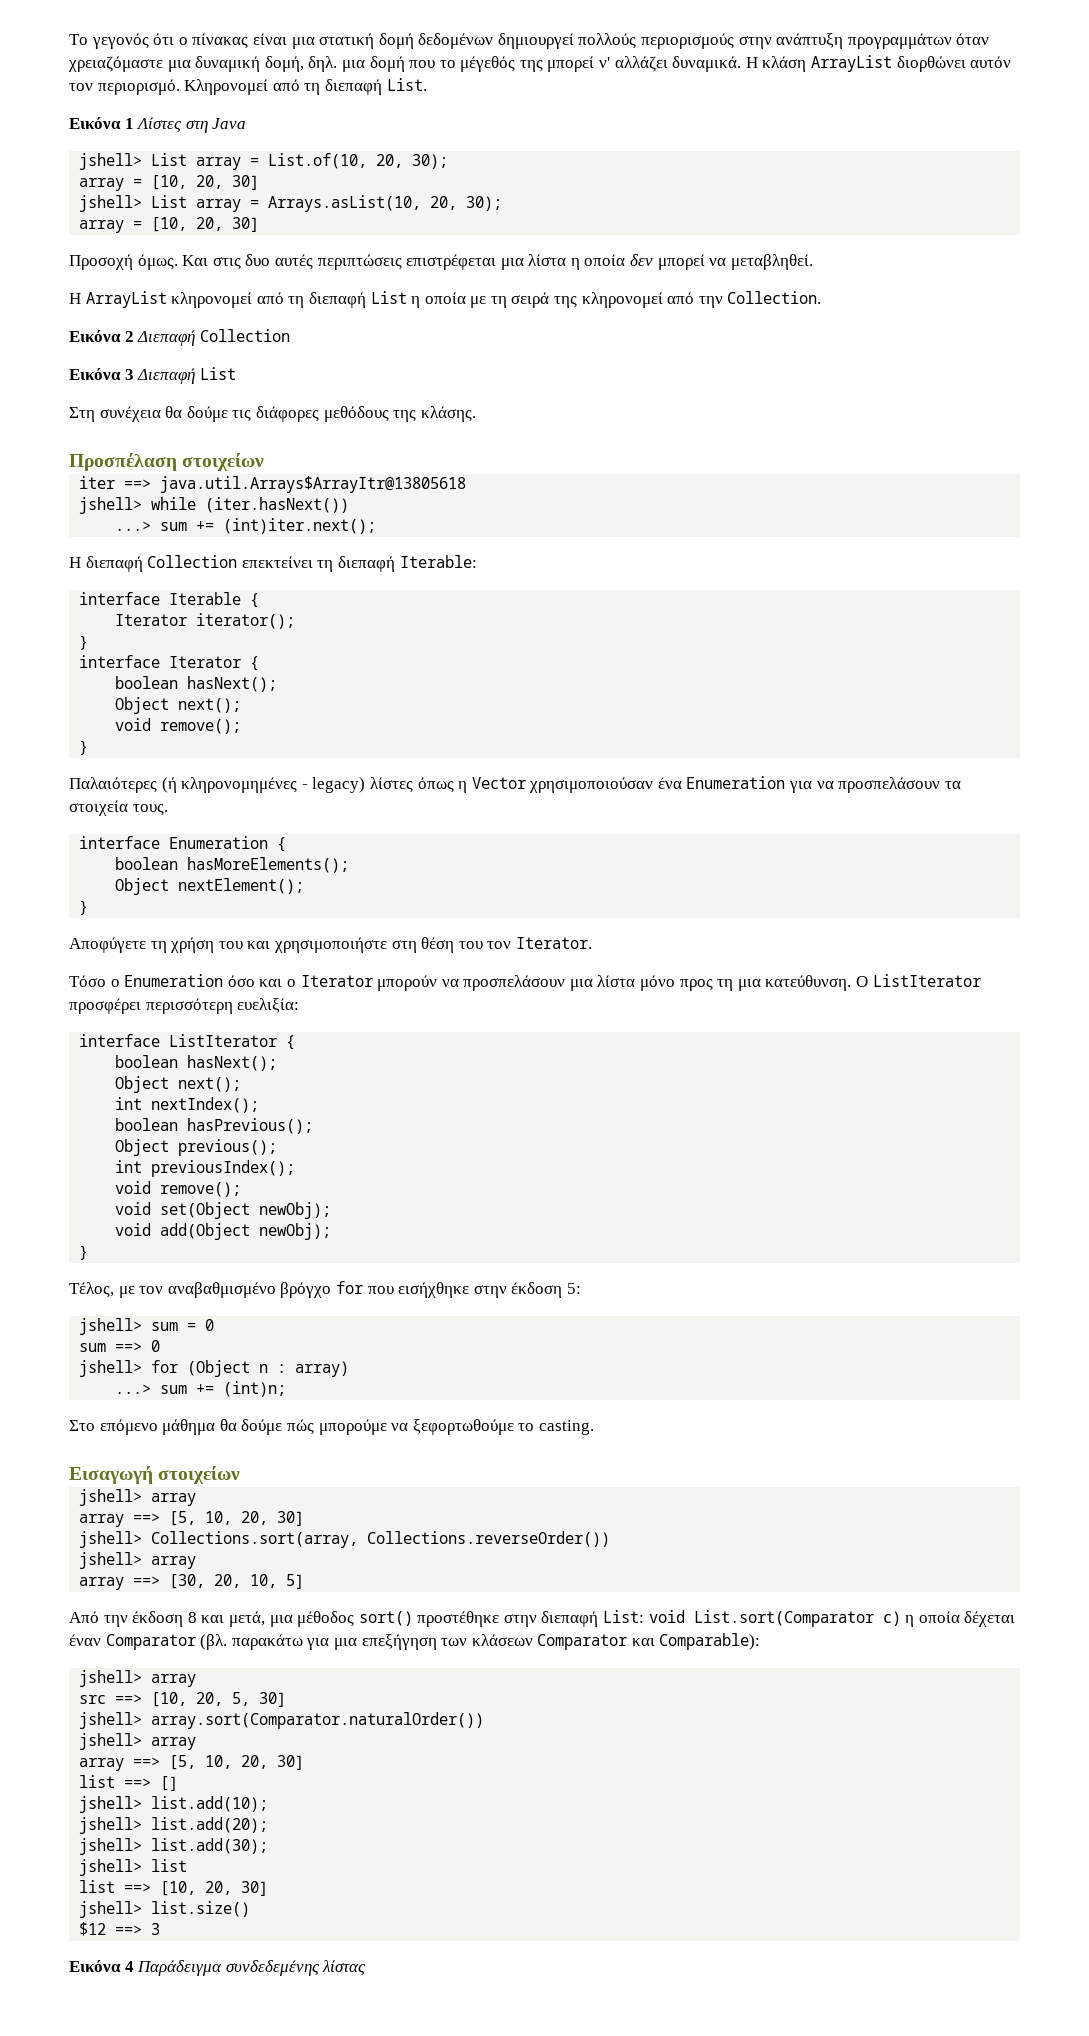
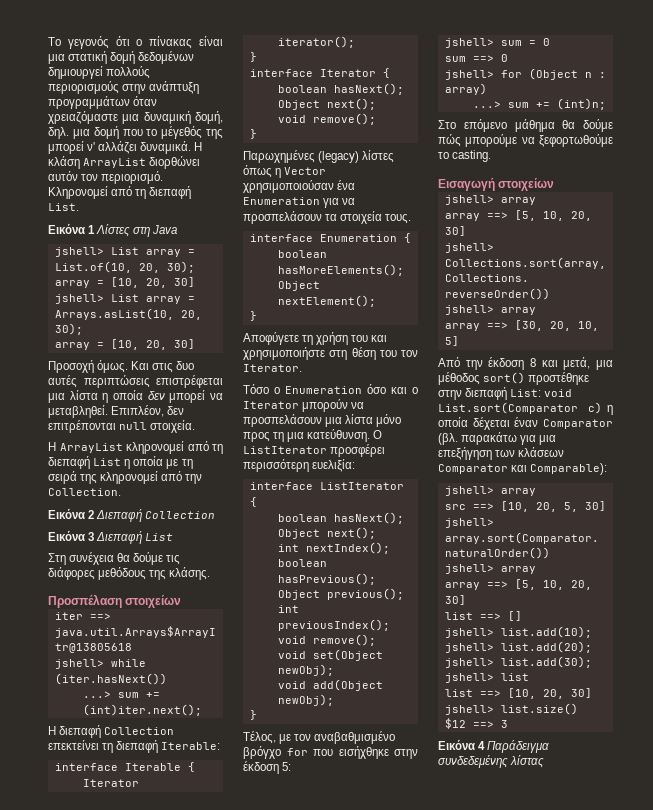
+ Επιπλέον, δεν επιτρέπονται null στοιχεία.
- Παλαιότερες (ή κληρονομημένες - legacy) λίστες όπως η Vector χρησιμοποιούσαν ένα Enumeration για να προσπελάσουν τα στοιχεία τους.
+ Παρωχημένες (legacy) λίστες όπως η Vector χρησιμοποιούσαν ένα Enumeration για να προσπελάσουν τα στοιχεία τους.

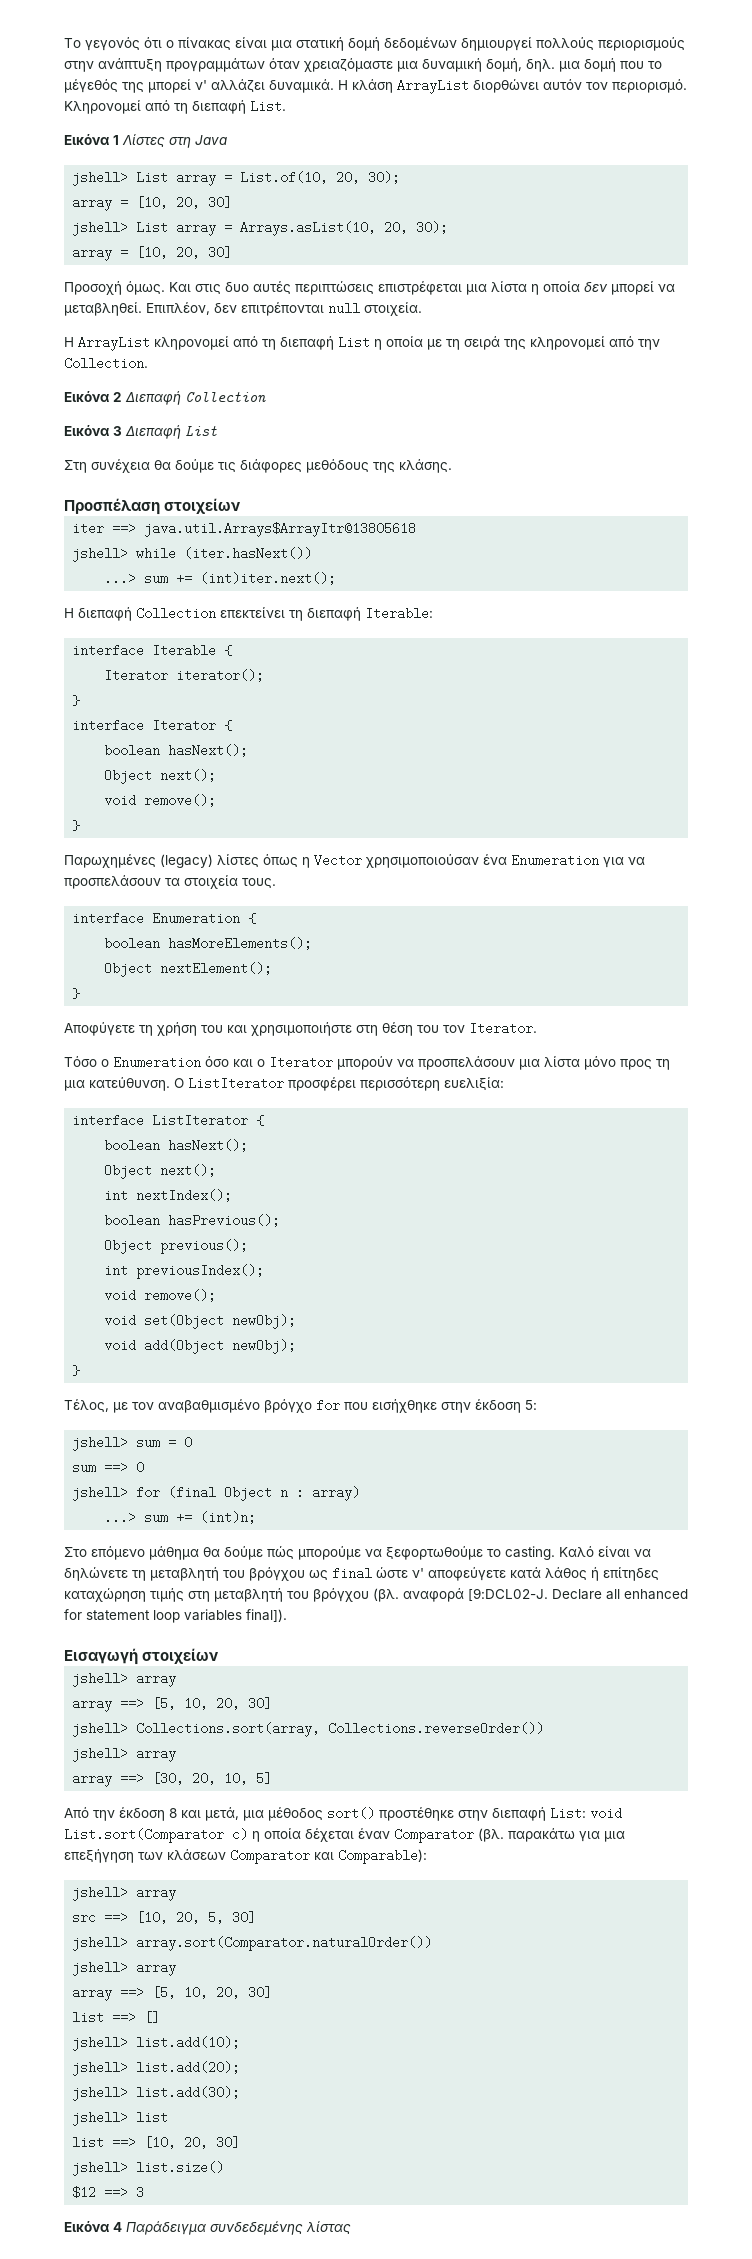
- jshell> for (Object n : array)
+ jshell> for (final Object n : array)
+ Καλό είναι να δηλώνετε τη μεταβλητή του βρόγχου ως final ώστε ν' αποφεύγετε κατά λάθος ή επίτηδες καταχώρηση τιμής στη μεταβλητή του βρόγχου (βλ. αναφορά [9:DCL02-J. Declare all enhanced for statement loop variables final]).

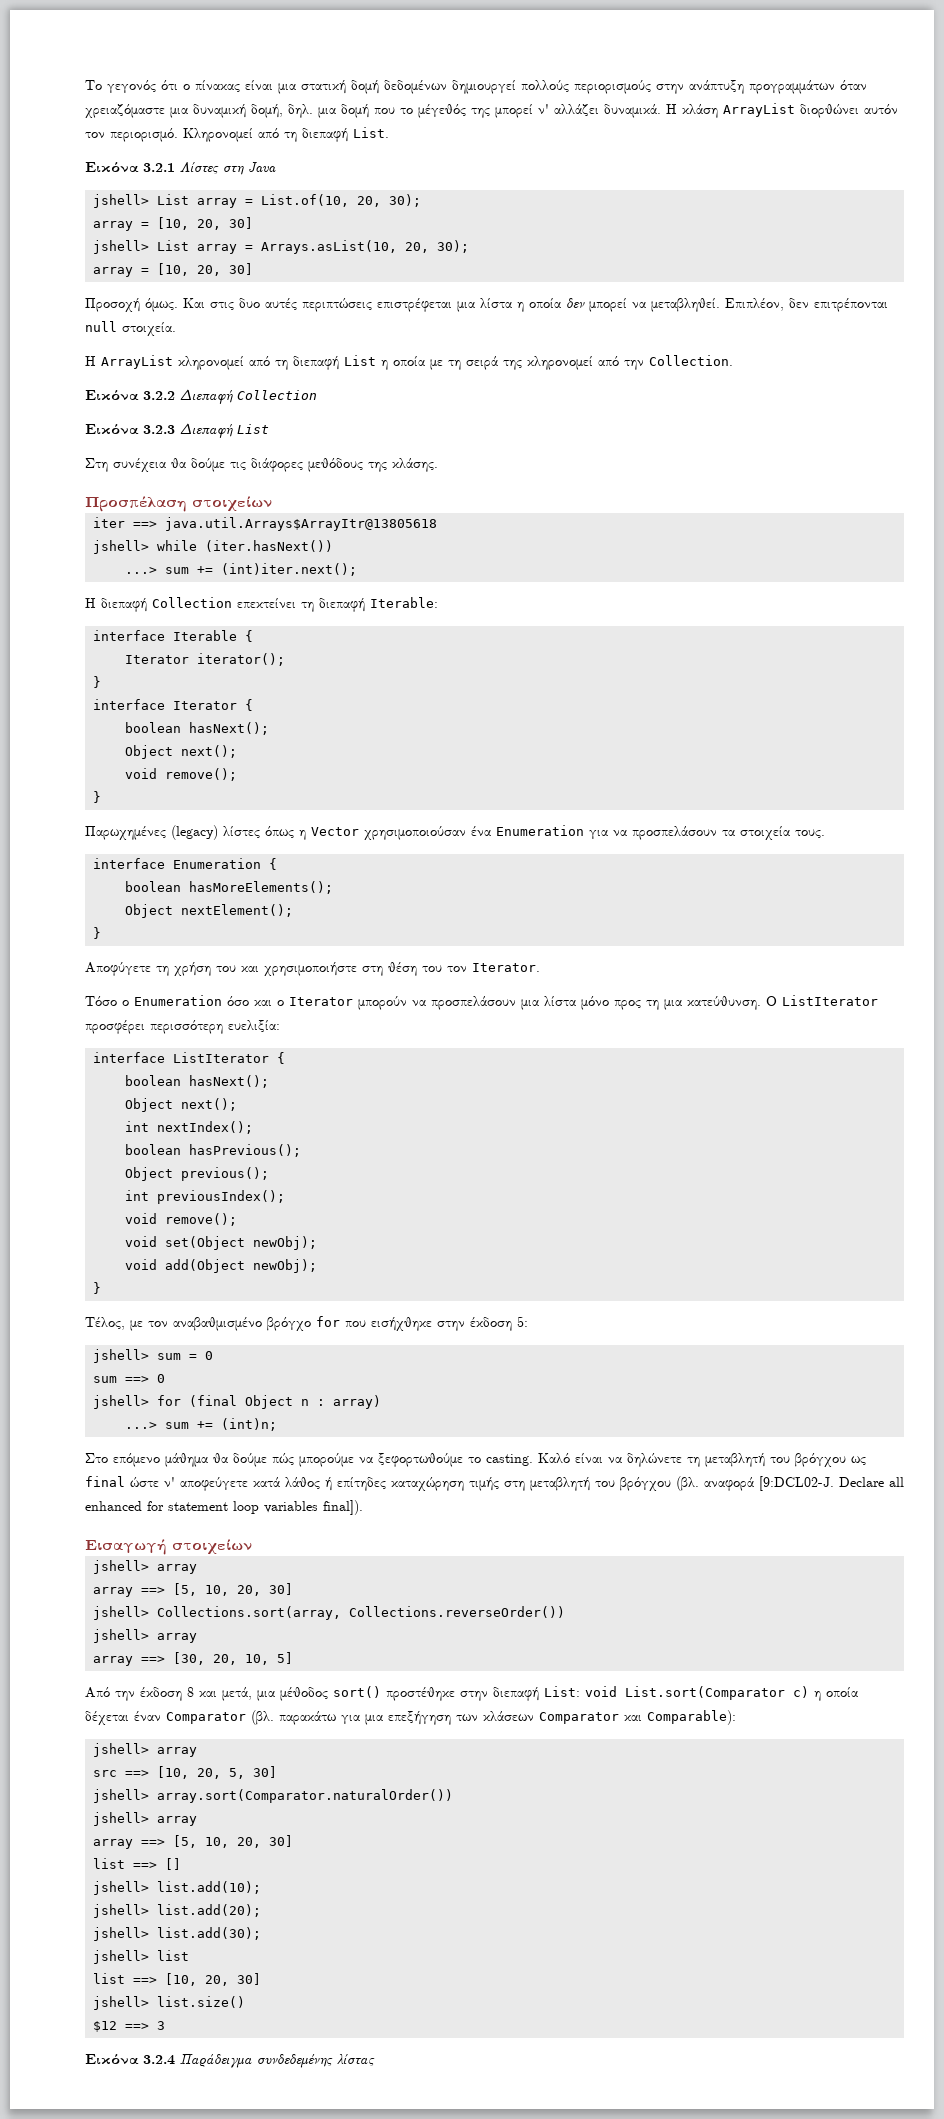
- Εικόνα 1 Λίστες στη Java
+ Εικόνα 3.2.1 Λίστες στη Java
- Εικόνα 2 Διεπαφή Collection
+ Εικόνα 3.2.2 Διεπαφή Collection
- Εικόνα 3 Διεπαφή List
+ Εικόνα 3.2.3 Διεπαφή List
- Εικόνα 4 Παράδειγμα συνδεδεμένης λίστας
+ Εικόνα 3.2.4 Παράδειγμα συνδεδεμένης λίστας

